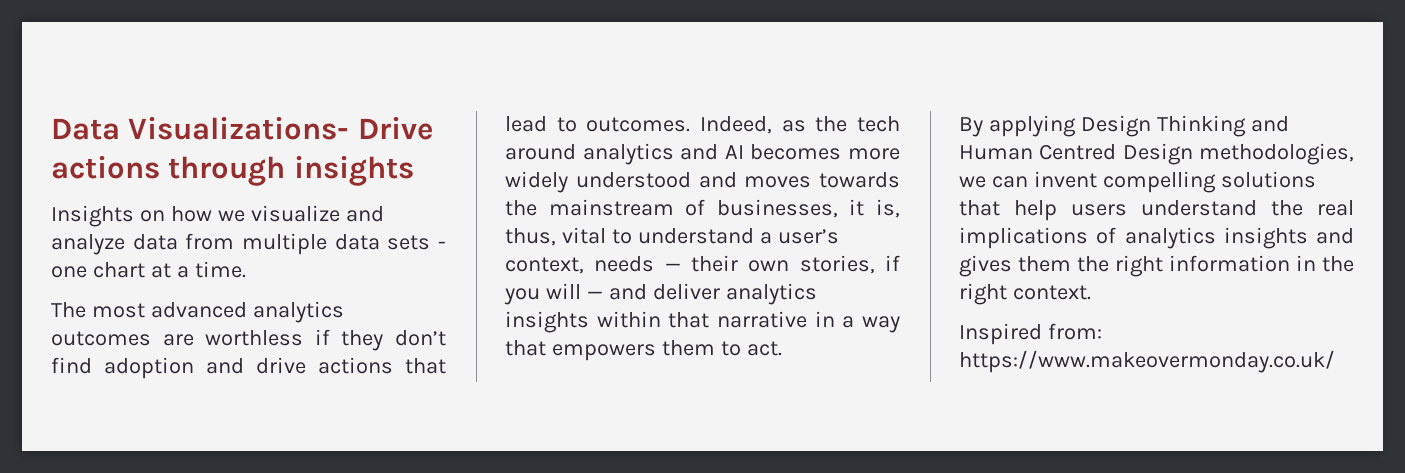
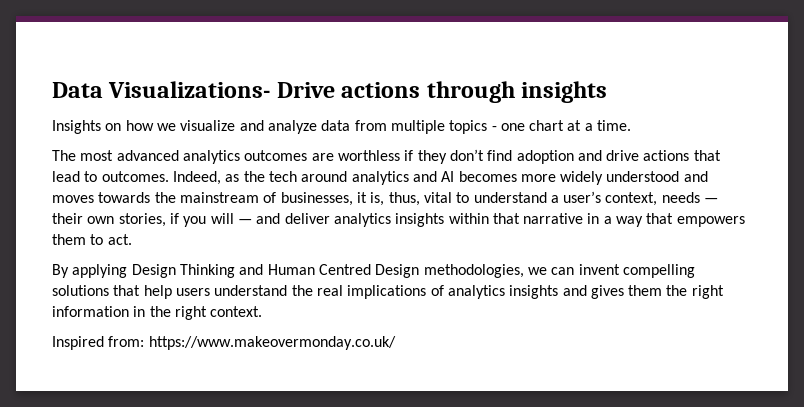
- Insights on how we visualize and analyze data from multiple data sets - one chart at a time.
+ Insights on how we visualize and analyze data from multiple topics - one chart at a time.

